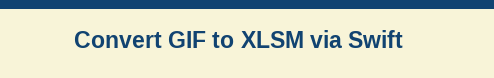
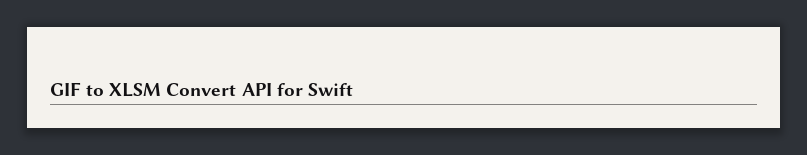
- Convert GIF to XLSM via Swift
+ GIF to XLSM Convert API for Swift

